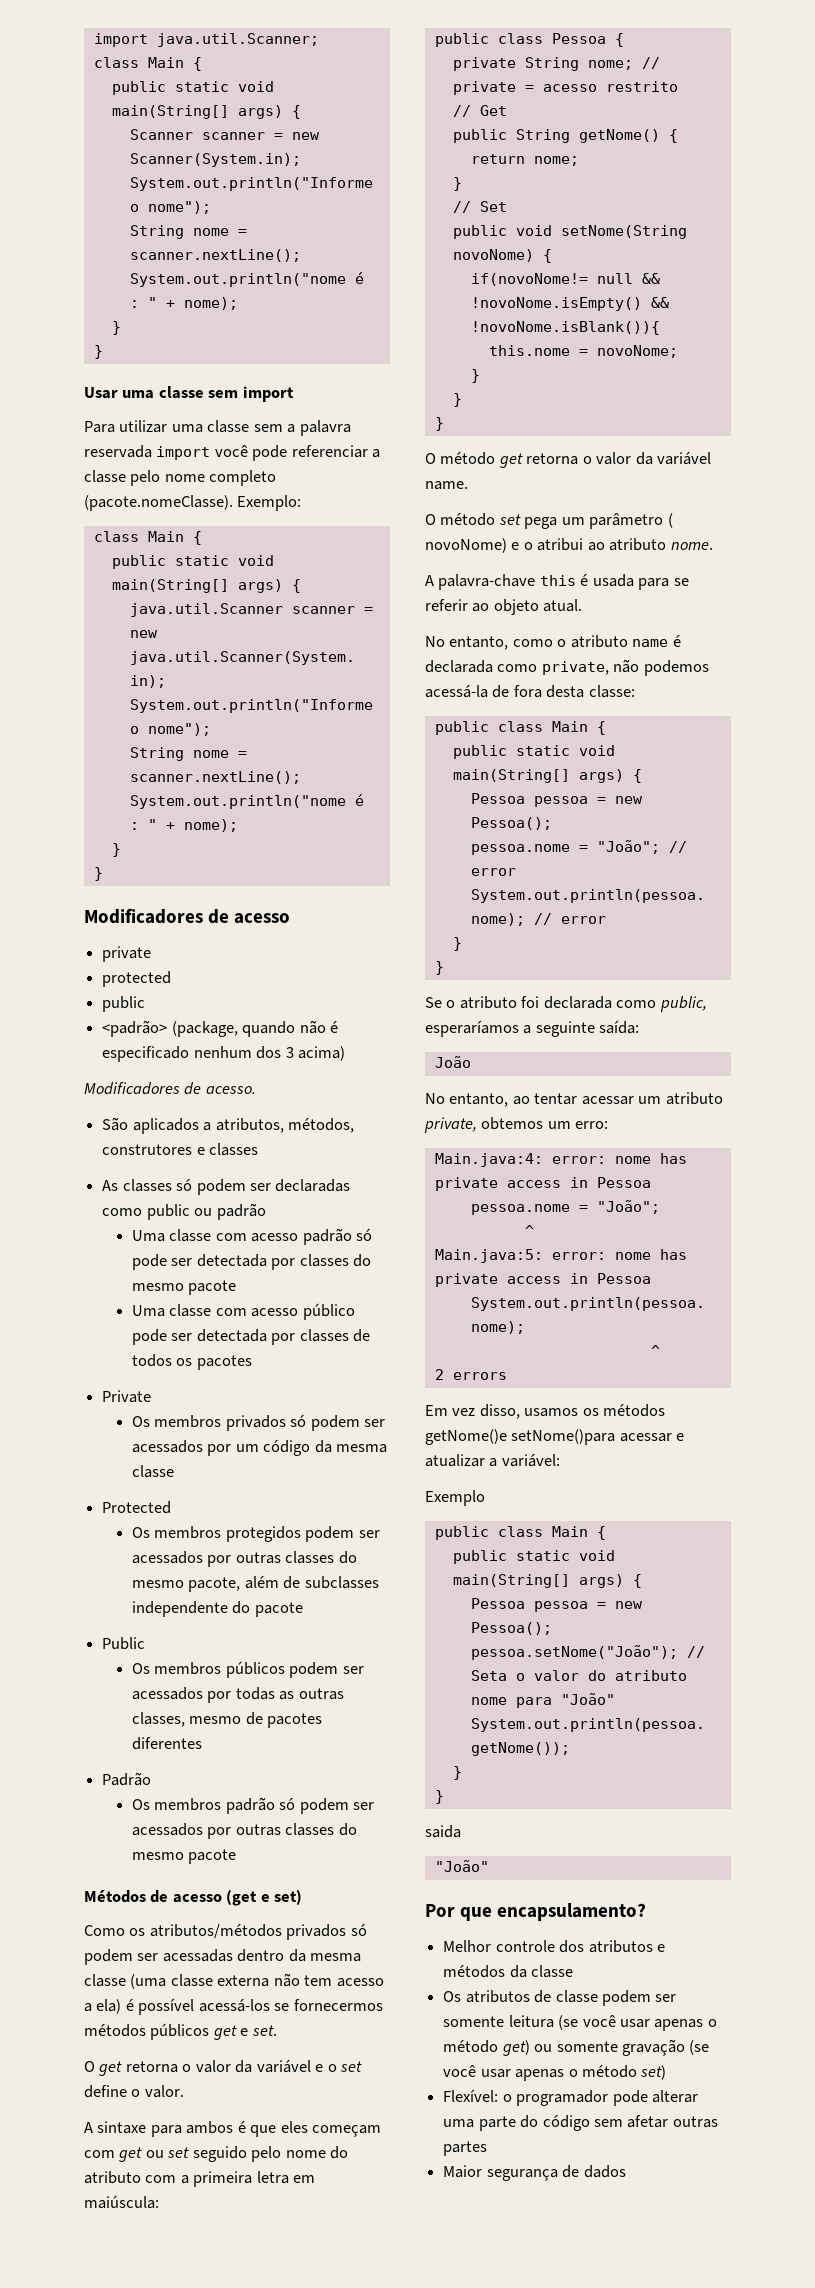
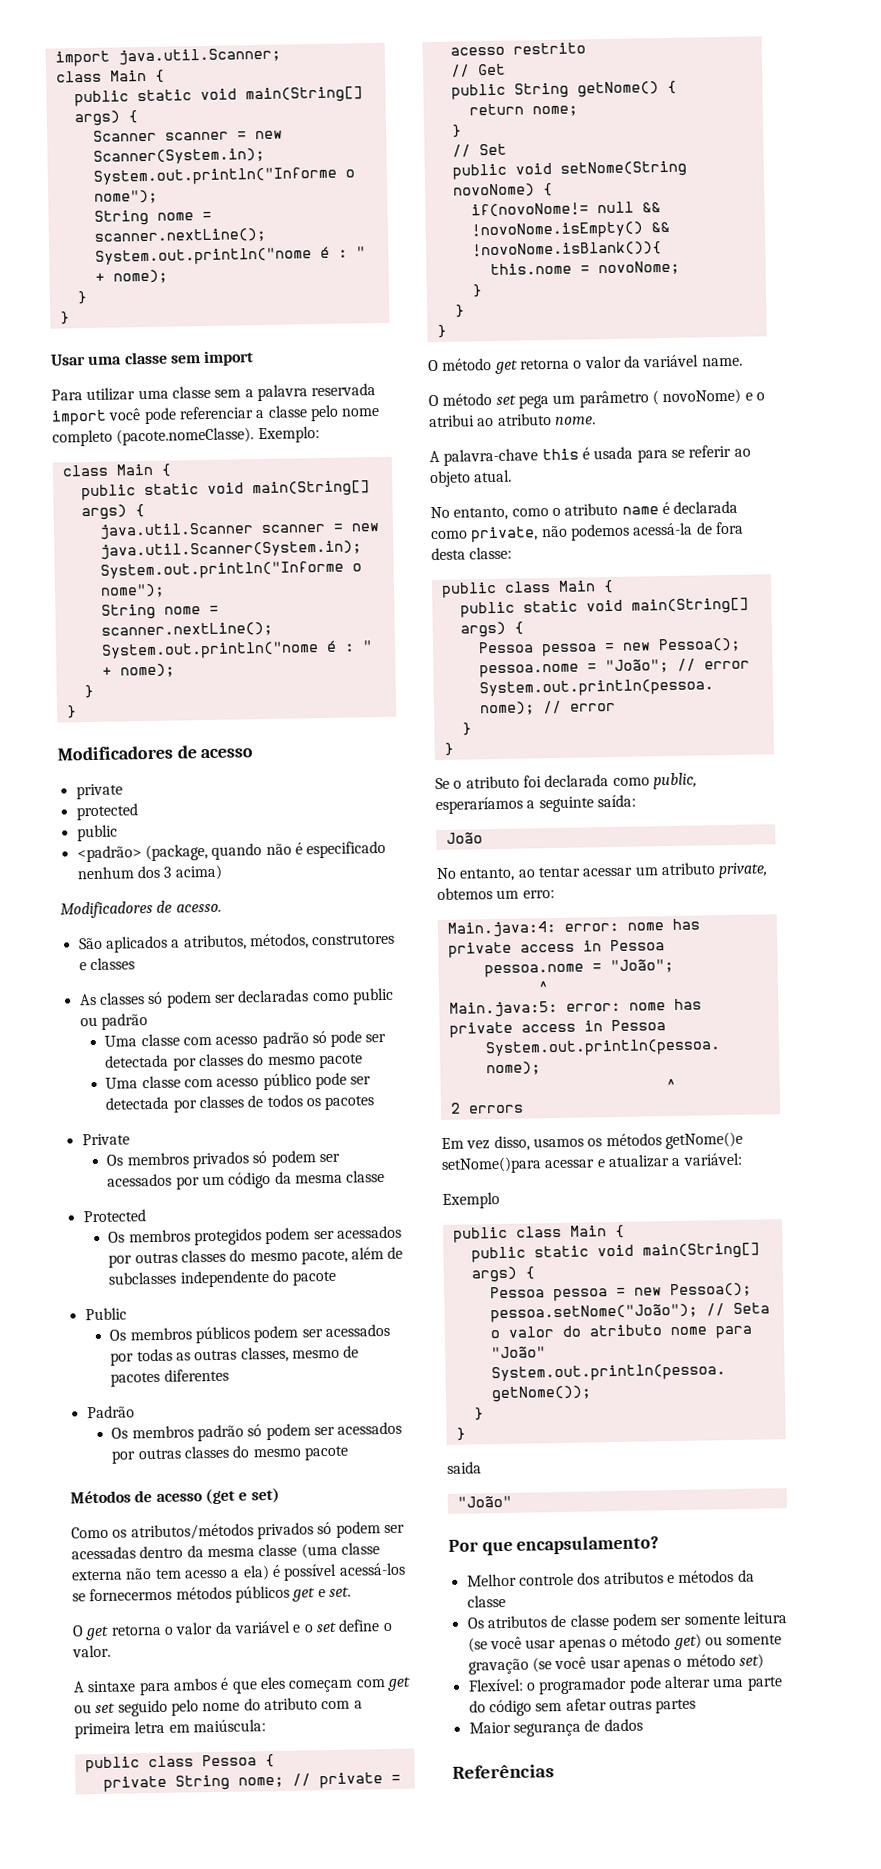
+ Referências

